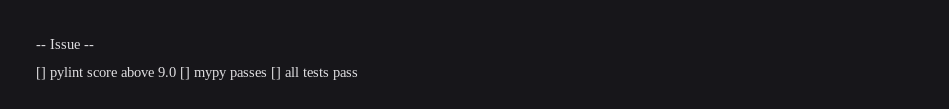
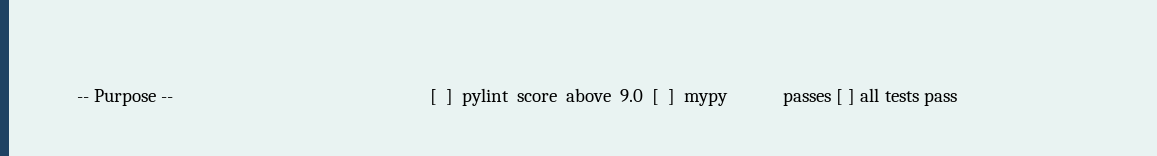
- -- Issue --
+ -- Purpose --
- [] pylint score above 9.0 [] mypy passes [] all tests pass
+ [ ] pylint score above 9.0 [ ] mypy passes [ ] all tests pass

